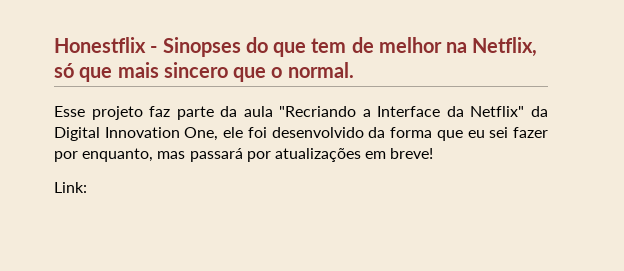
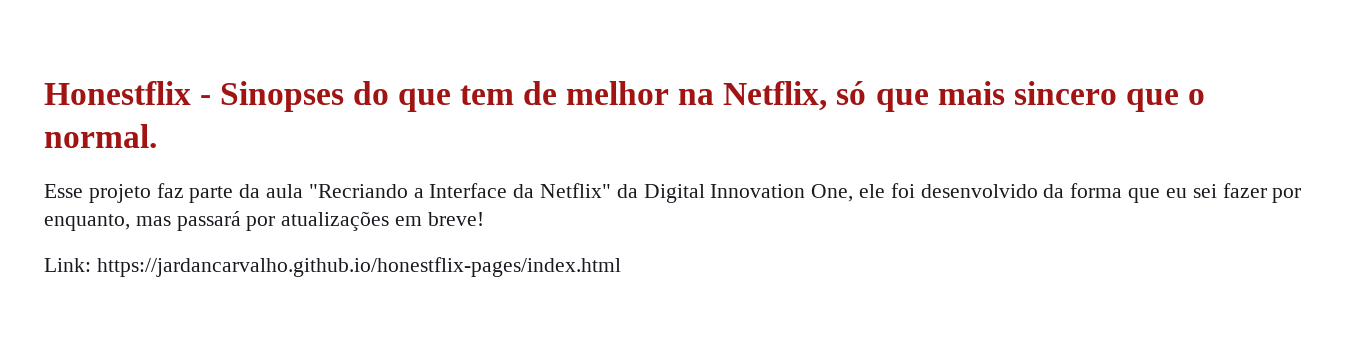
- Link:
+ Link: https://jardancarvalho.github.io/honestflix-pages/index.html

